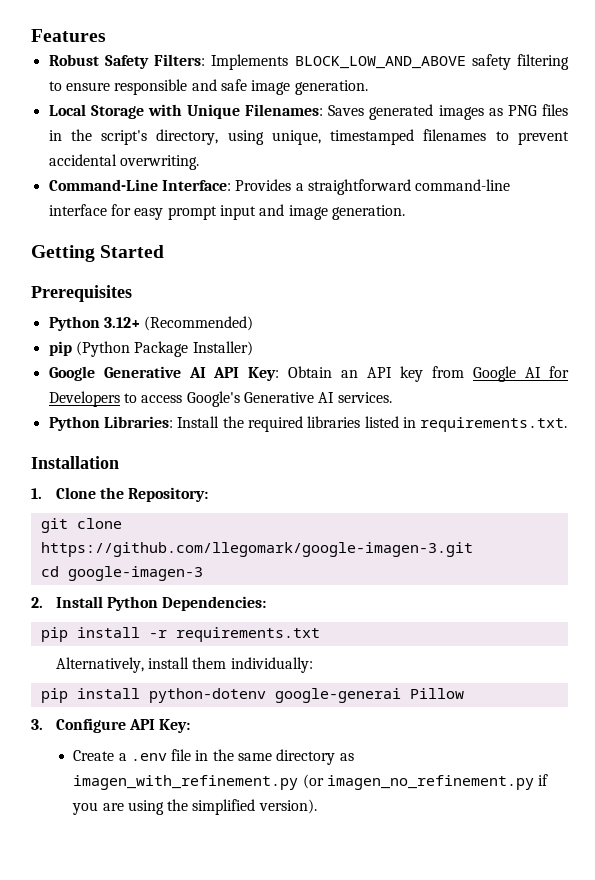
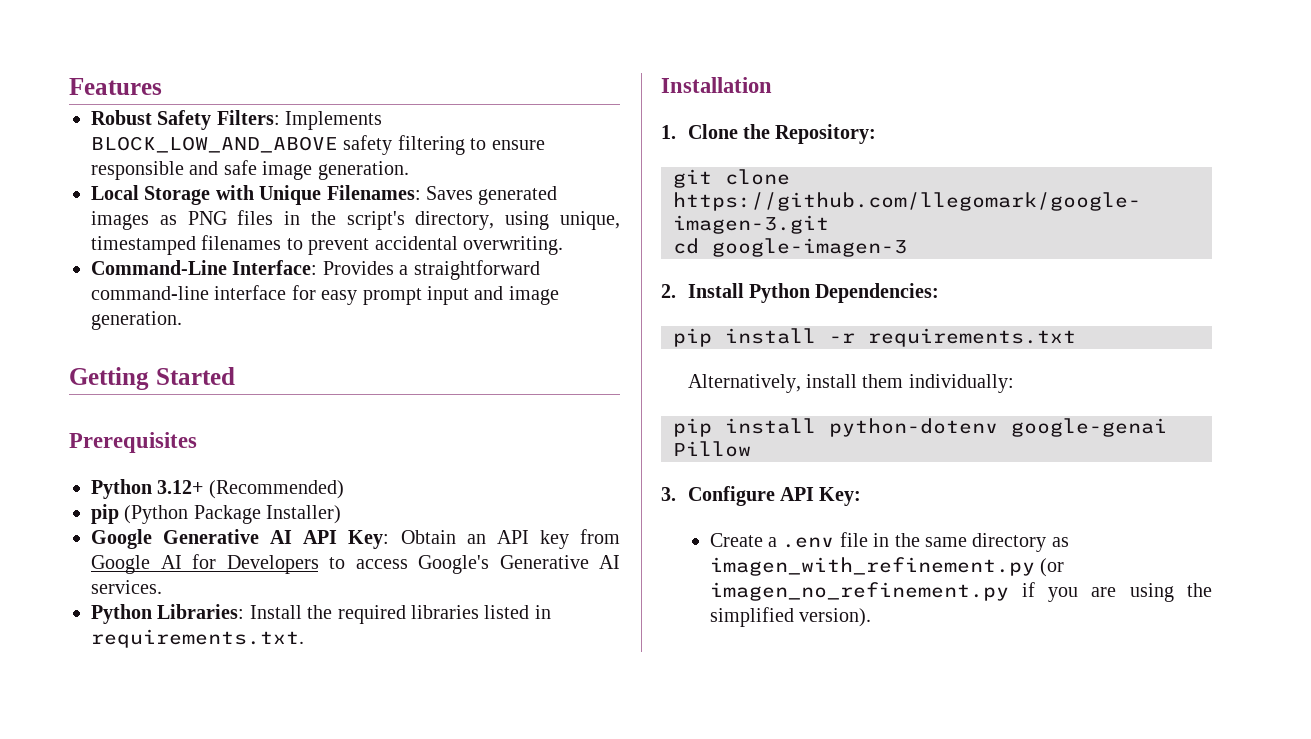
- pip install python-dotenv google-generai Pillow
+ pip install python-dotenv google-genai Pillow

